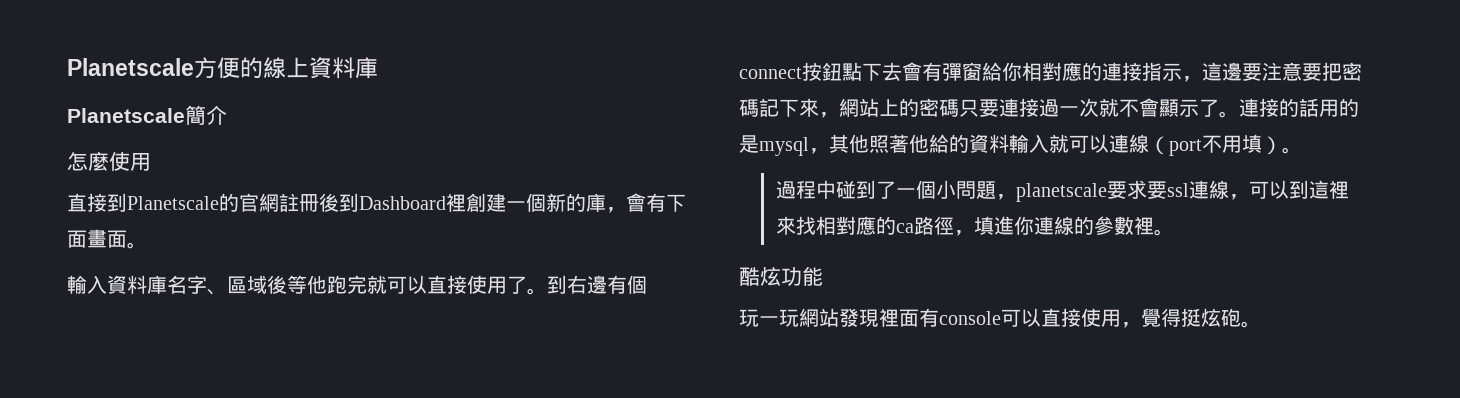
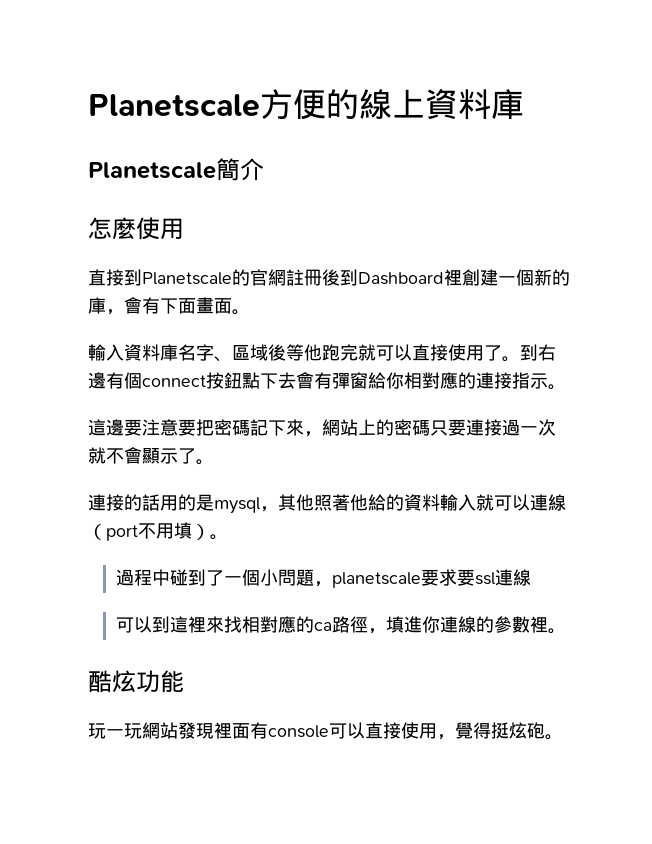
- 到右邊有個connect按鈕點下去會有彈窗給你相對應的連接指示，這邊要注意要把密碼記下來，網站上的密碼只要連接過一次就不會顯示了。連接的話用的是mysql，其他照著他給的資料輸入就可以連線（port不用填）。
+ 到右邊有個connect按鈕點下去會有彈窗給你相對應的連接指示。
+ 這邊要注意要把密碼記下來，網站上的密碼只要連接過一次就不會顯示了。
+ 連接的話用的是mysql，其他照著他給的資料輸入就可以連線（port不用填）。
- 過程中碰到了一個小問題，planetscale要求要ssl連線，可以到這裡來找相對應的ca路徑，填進你連線的參數裡。
+ 過程中碰到了一個小問題，planetscale要求要ssl連線
+ 可以到這裡來找相對應的ca路徑，填進你連線的參數裡。

